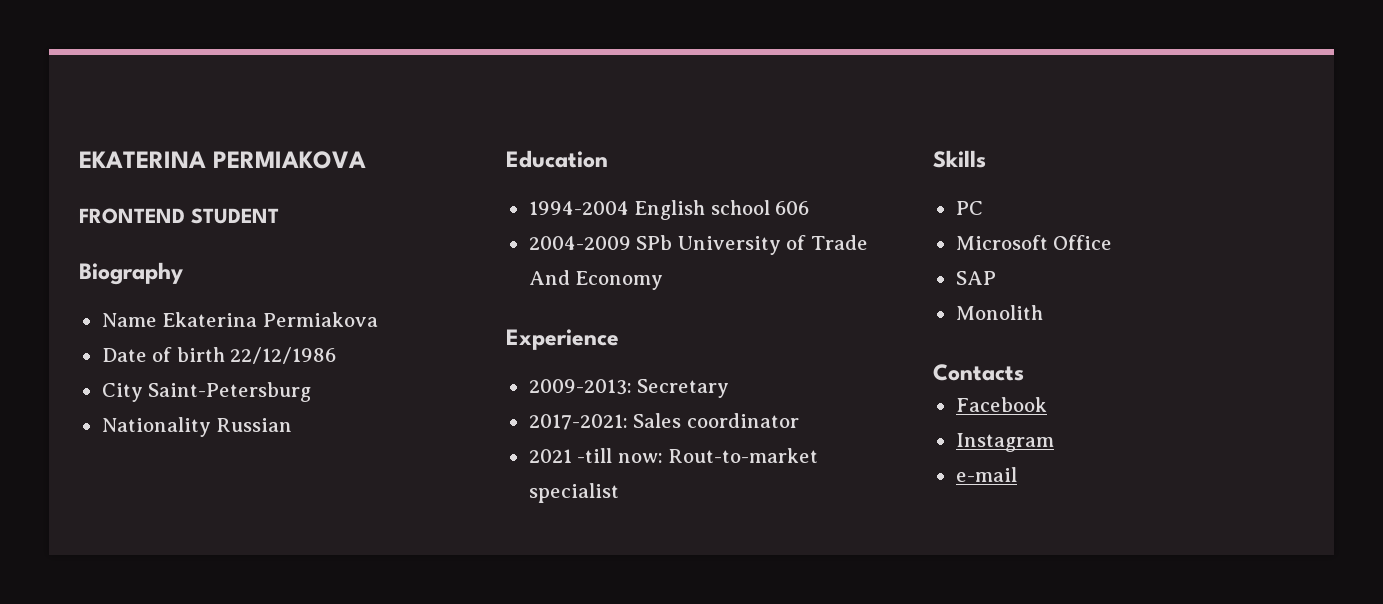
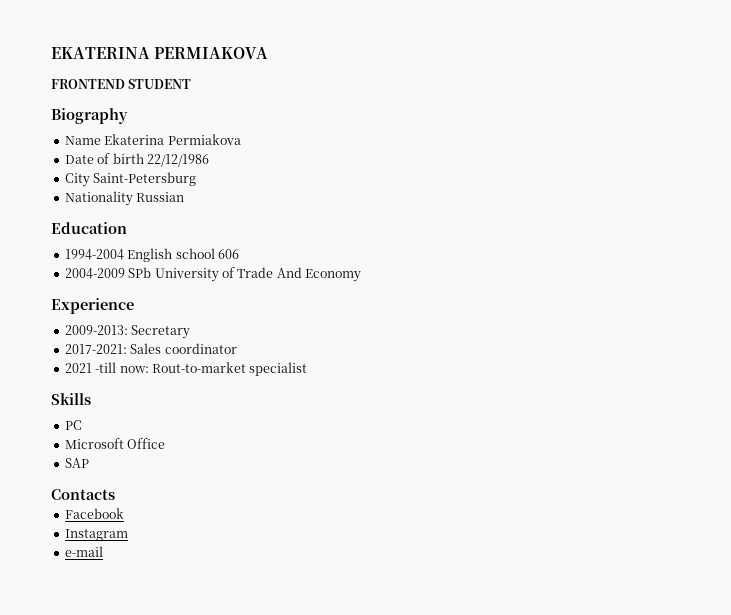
- Monolith

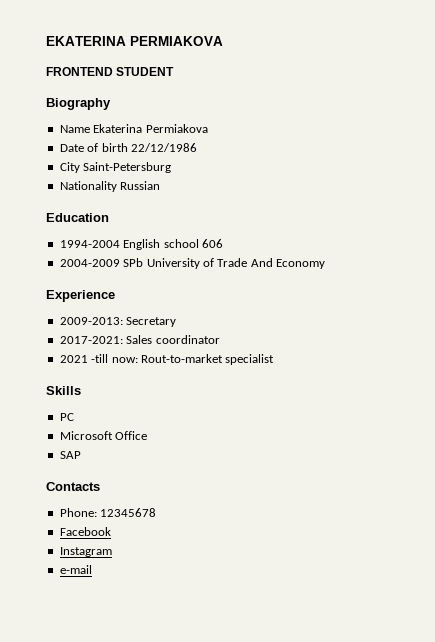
+ Phone: 12345678

